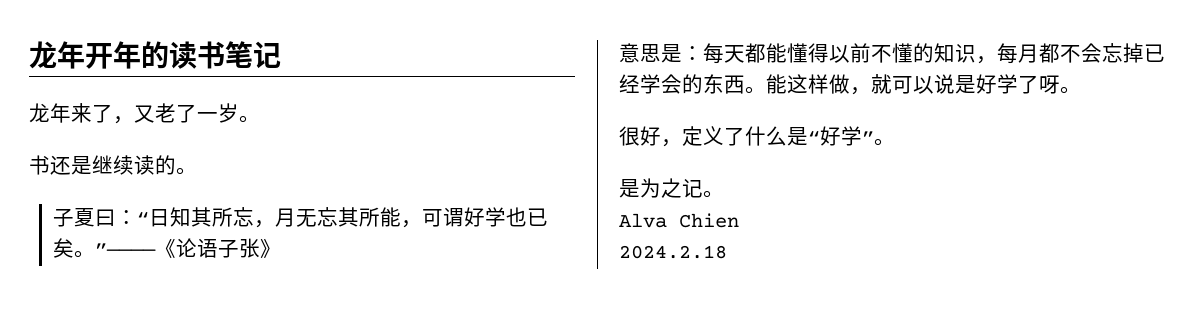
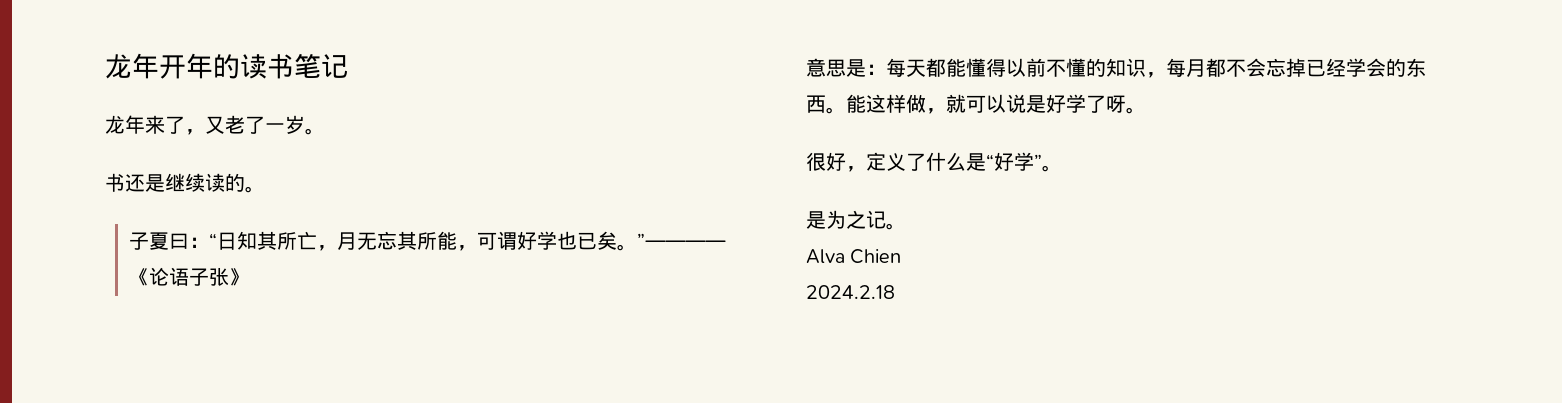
- 子夏曰：“日知其所忘，月无忘其所能，可谓好学也已矣。”————《论语子张》
+ 子夏曰：“日知其所亡，月无忘其所能，可谓好学也已矣。”————《论语子张》

